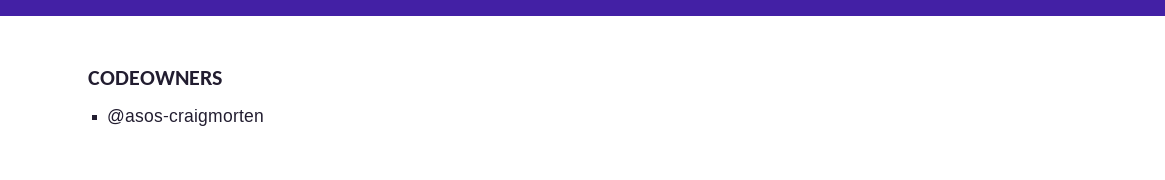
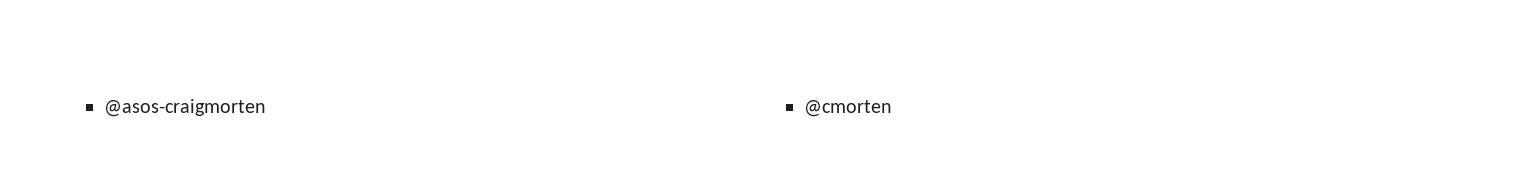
- CODEOWNERS
  @asos-craigmorten
+ @cmorten

